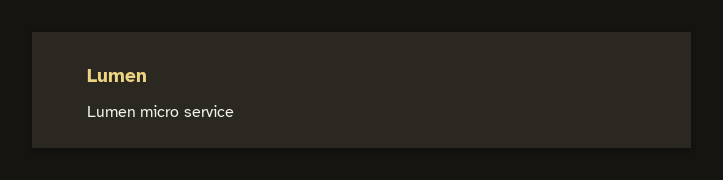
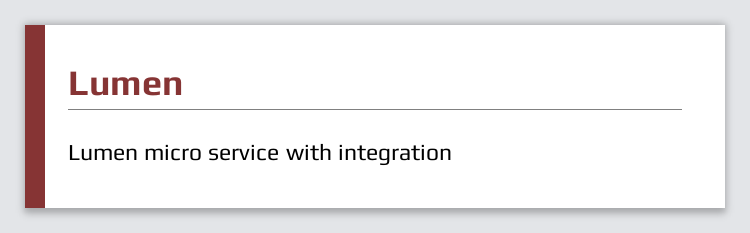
- Lumen micro service
+ Lumen micro service with integration

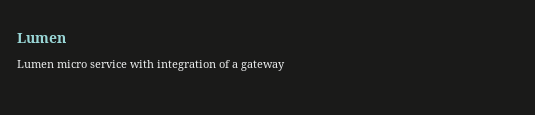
- Lumen micro service with integration
+ Lumen micro service with integration of a gateway

